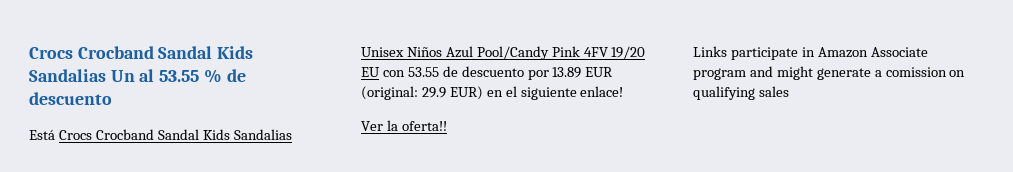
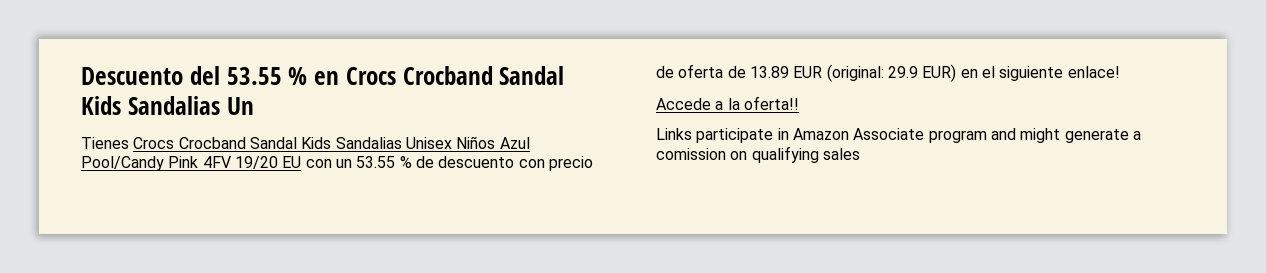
- Crocs Crocband Sandal Kids Sandalias Un al 53.55 % de descuento
- Está Crocs Crocband Sandal Kids Sandalias Unisex Niños Azul Pool/Candy Pink 4FV 19/20 EU con 53.55 de descuento por 13.89 EUR (original: 29.9 EUR) en el siguiente enlace!
+ Descuento del 53.55 % en Crocs Crocband Sandal Kids Sandalias Un
+ Tienes Crocs Crocband Sandal Kids Sandalias Unisex Niños Azul Pool/Candy Pink 4FV 19/20 EU con un 53.55 % de descuento con precio de oferta de 13.89 EUR (original: 29.9 EUR) en el siguiente enlace!
- Ver la oferta!!
+ Accede a la oferta!!

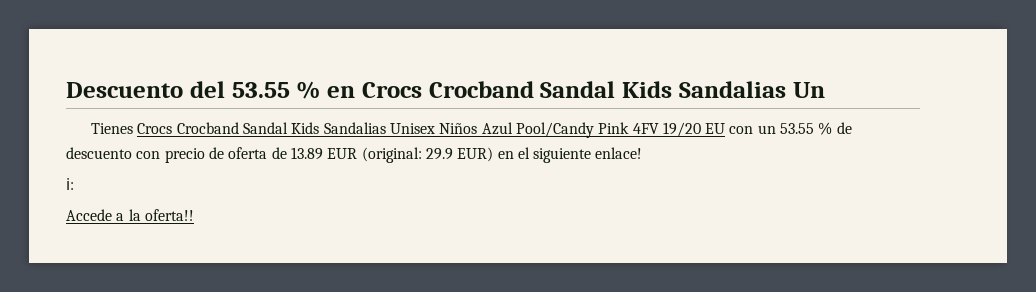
+ ℹ:
- Links participate in Amazon Associate program and might generate a comission on qualifying sales

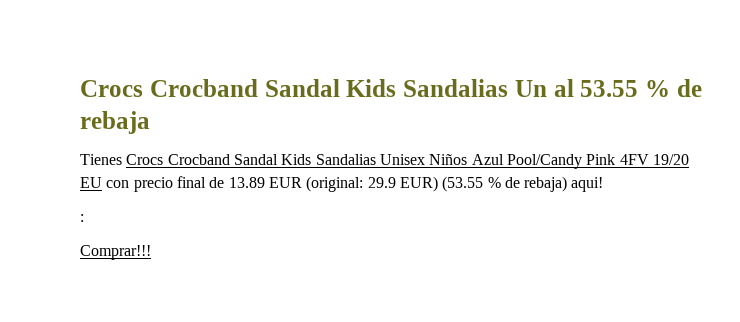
- Descuento del 53.55 % en Crocs Crocband Sandal Kids Sandalias Un
+ Crocs Crocband Sandal Kids Sandalias Un al 53.55 % de rebaja
- Tienes Crocs Crocband Sandal Kids Sandalias Unisex Niños Azul Pool/Candy Pink 4FV 19/20 EU con un 53.55 % de descuento con precio de oferta de 13.89 EUR (original: 29.9 EUR) en el siguiente enlace!
- ℹ:
- Accede a la oferta!!
+ Tienes Crocs Crocband Sandal Kids Sandalias Unisex Niños Azul Pool/Candy Pink 4FV 19/20 EU con precio final de 13.89 EUR (original: 29.9 EUR) (53.55 % de rebaja) aqui!
+ :
+ Comprar!!!

